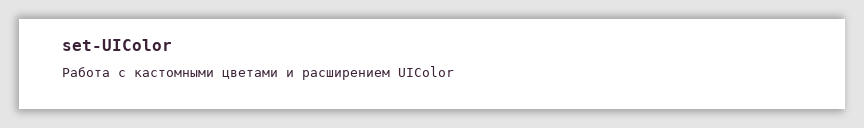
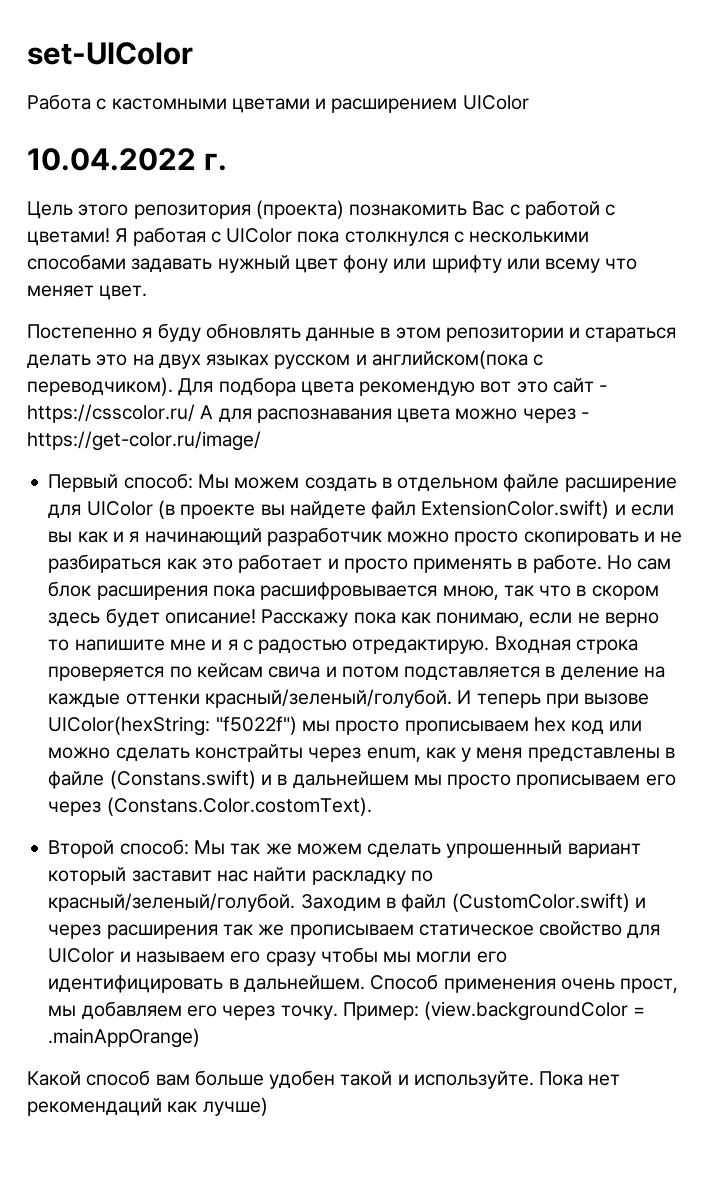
+ 10.04.2022 г.
+ Цель этого репозитория (проекта) познакомить Вас с работой с цветами! Я работая с UIColor пока столкнулся с несколькими способами задавать нужный цвет фону или шрифту или всему что меняет цвет.
+ Постепенно я буду обновлять данные в этом репозитории и стараться делать это на двух языках русском и английском(пока с переводчиком). Для подбора цвета рекомендую вот это сайт - https://csscolor.ru/ А для распознавания цвета можно через - https://get-color.ru/image/
+ Первый способ: Мы можем создать в отдельном файле расширение для UIColor (в проекте вы найдете файл ExtensionColor.swift) и если вы как и я начинающий разработчик можно просто скопировать и не разбираться как это работает и просто применять в работе. Но сам блок расширения пока расшифровывается мною, так что в скором здесь будет описание! Расскажу пока как понимаю, если не верно то напишите мне и я с радостью отредактирую. Входная строка проверяется по кейсам свича и потом подставляется в деление на каждые оттенки красный/зеленый/голубой. И теперь при вызове UIColor(hexString: "f5022f") мы просто прописываем hex код или можно сделать констрайты через enum, как у меня представлены в файле (Constans.swift) и в дальнейшем мы просто прописываем его через (Constans.Color.costomText).
+ Второй способ: Мы так же можем сделать упрошенный вариант который заставит нас найти раскладку по красный/зеленый/голубой. Заходим в файл (CustomColor.swift) и через расширения так же прописываем статическое свойство для UIColor и называем его сразу чтобы мы могли его идентифицировать в дальнейшем. Способ применения очень прост, мы добавляем его через точку. Пример: (view.backgroundColor = .mainAppOrange)
+ Какой способ вам больше удобен такой и используйте. Пока нет рекомендаций как лучше)

